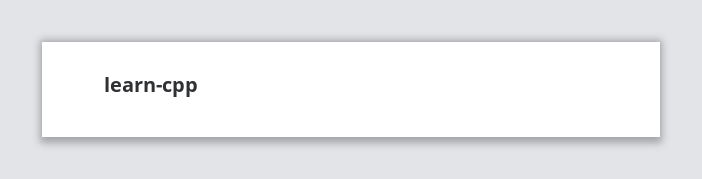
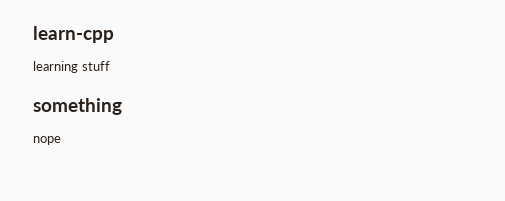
+ learning stuff
+ something
+ nope

